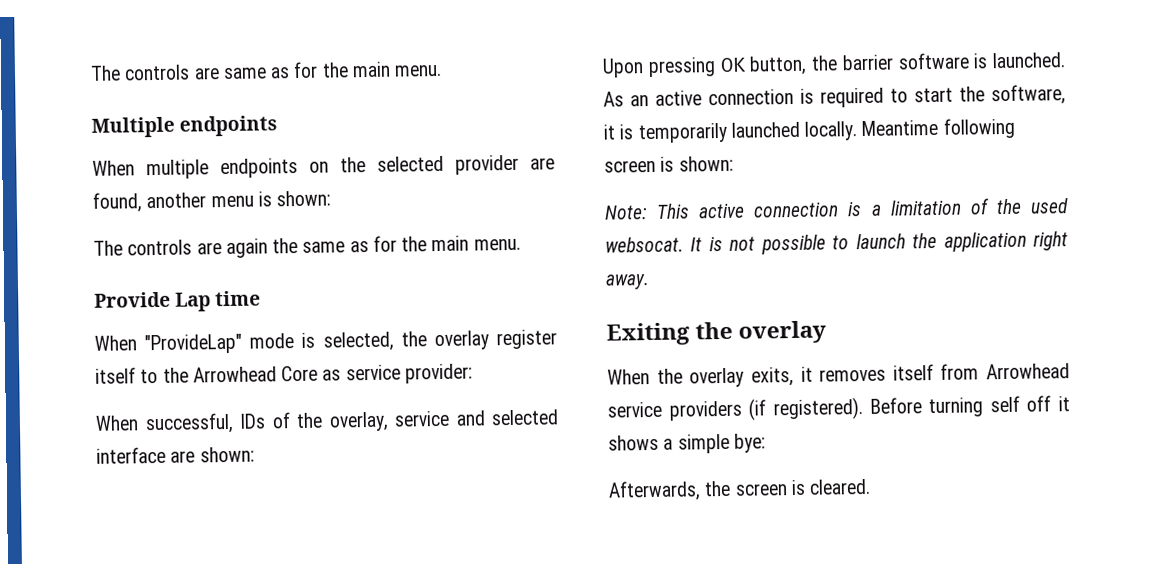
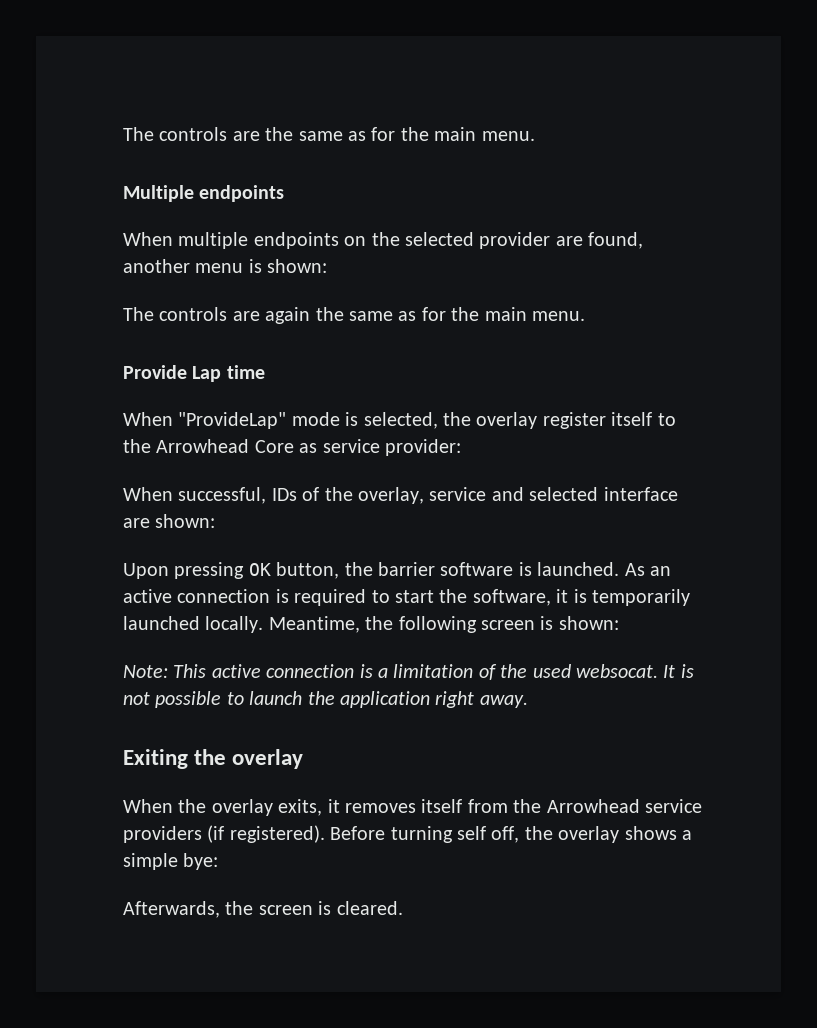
- The controls are same as for the main menu.
+ The controls are the same as for the main menu.
- Meantime following screen is shown:
+ Meantime, the following screen is shown:
- When the overlay exits, it removes itself from Arrowhead service providers (if registered).
+ When the overlay exits, it removes itself from the Arrowhead service providers (if registered).
- Before turning self off it shows a simple bye:
+ Before turning self off, the overlay shows a simple bye:

